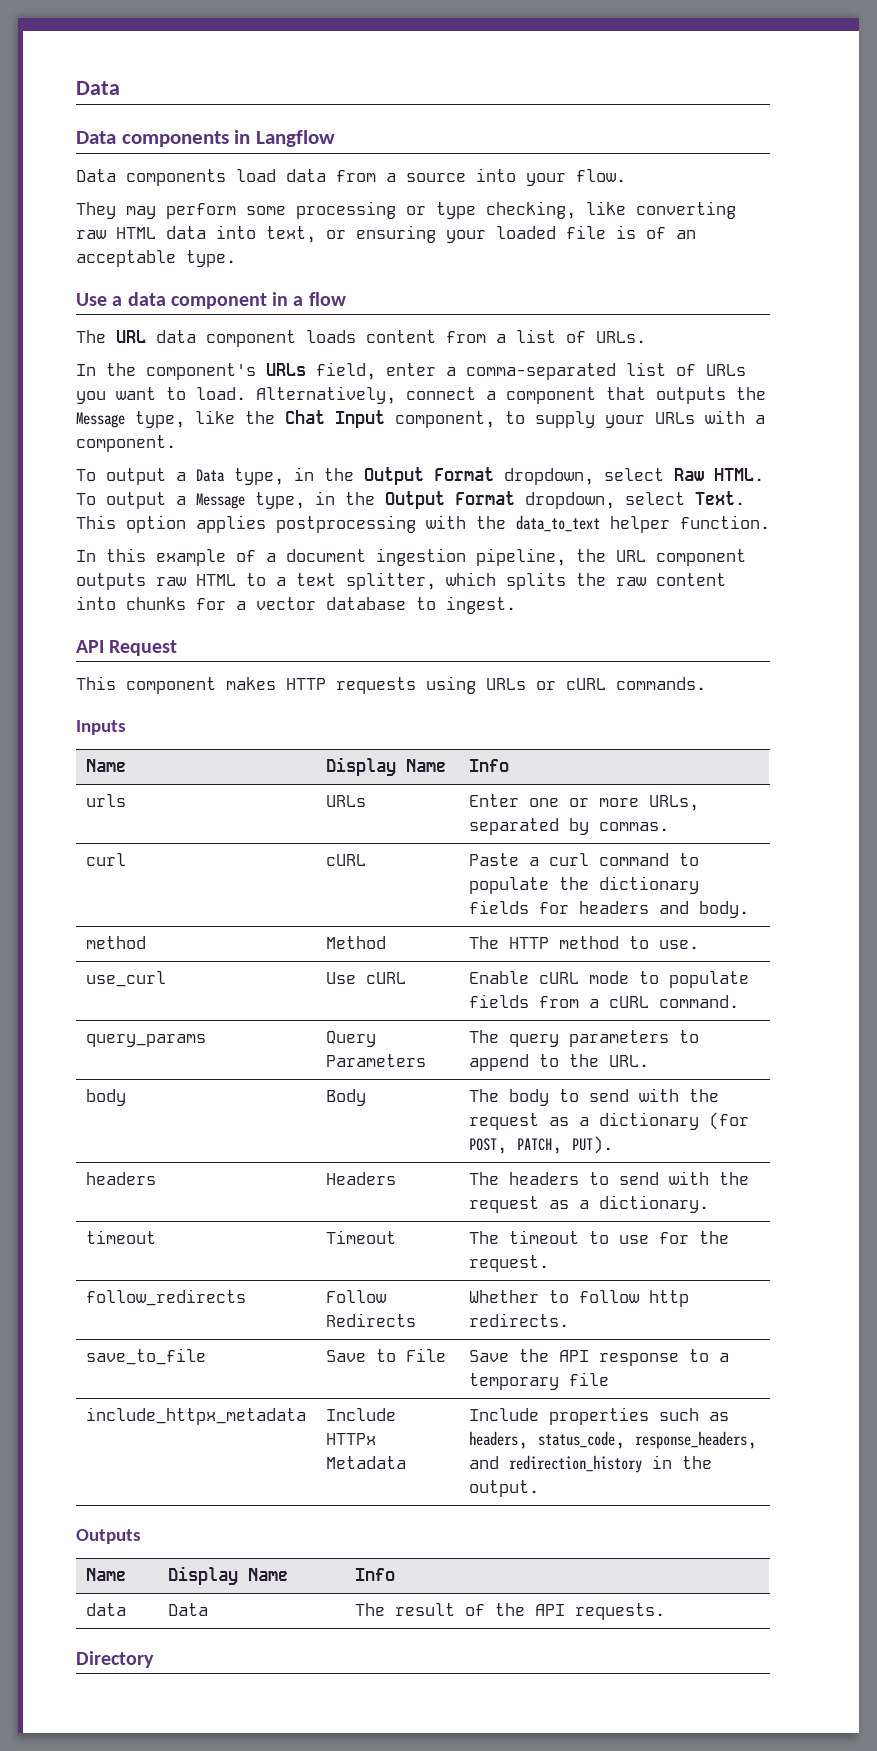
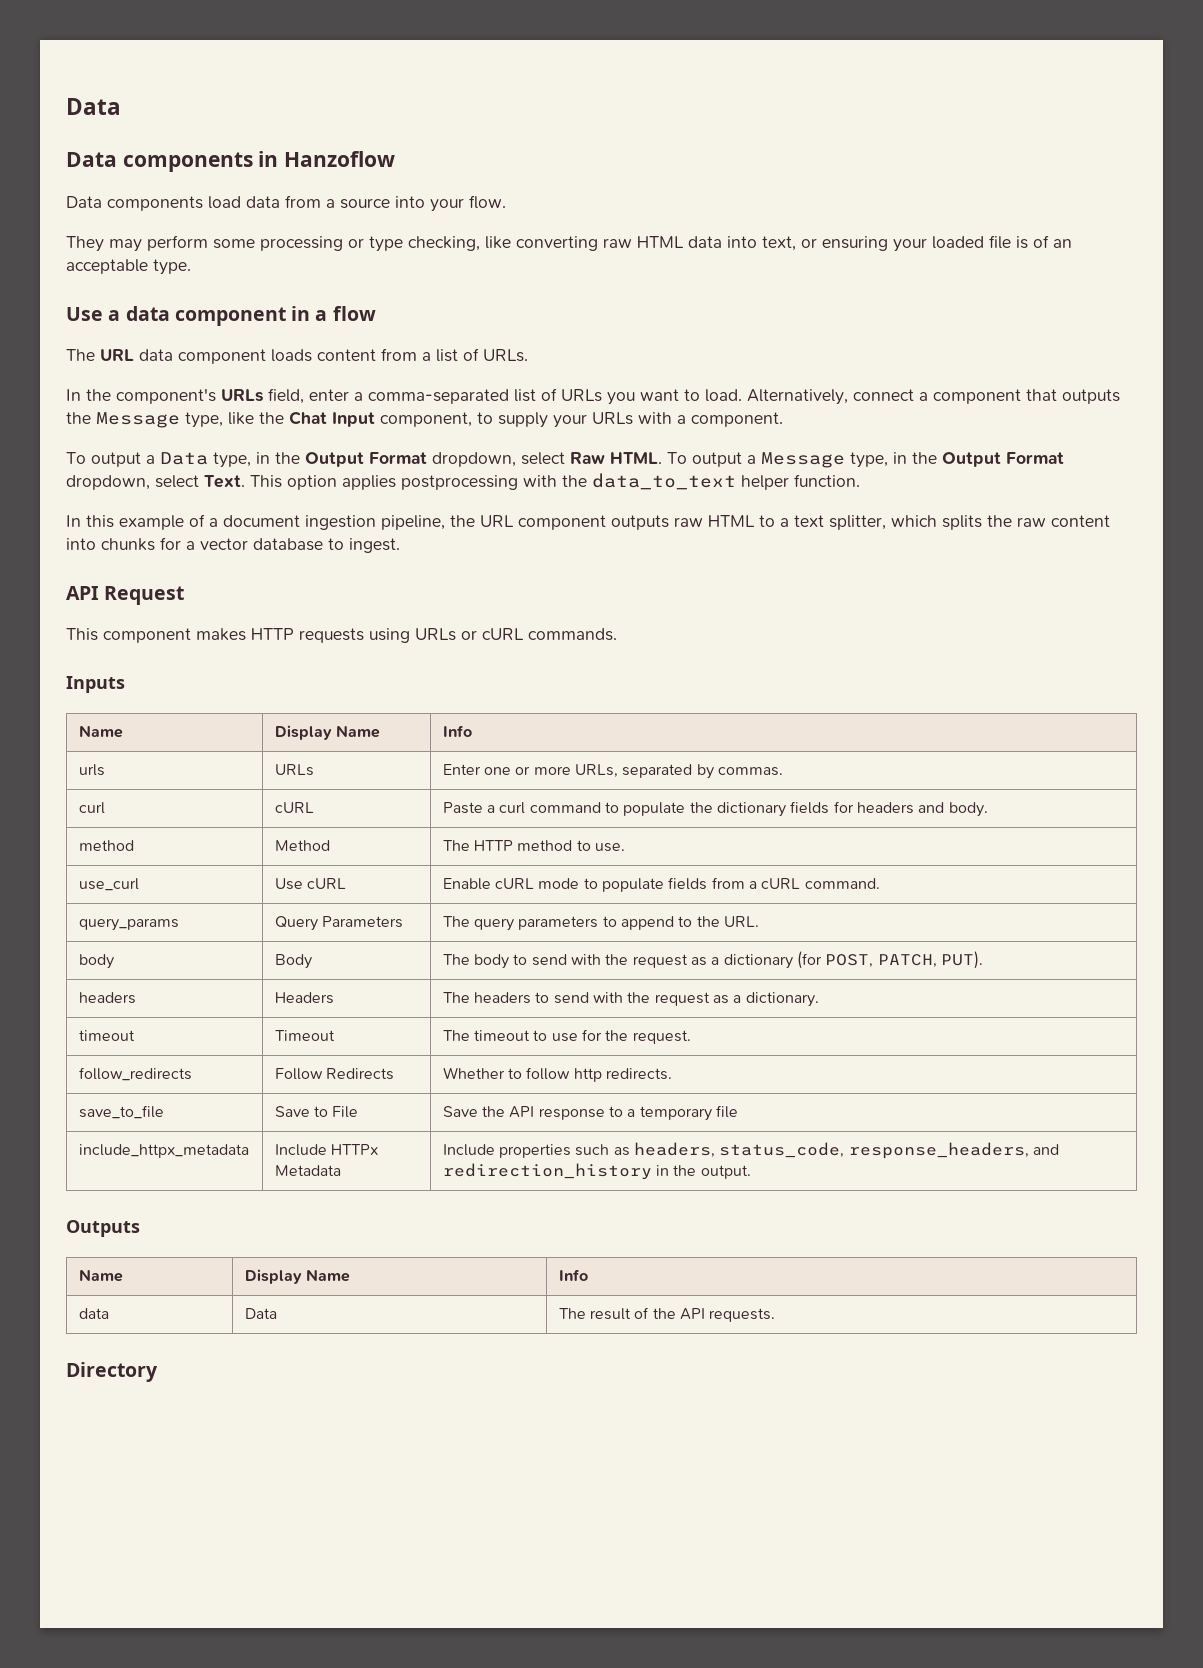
- Data components in Langflow
+ Data components in Hanzoflow

